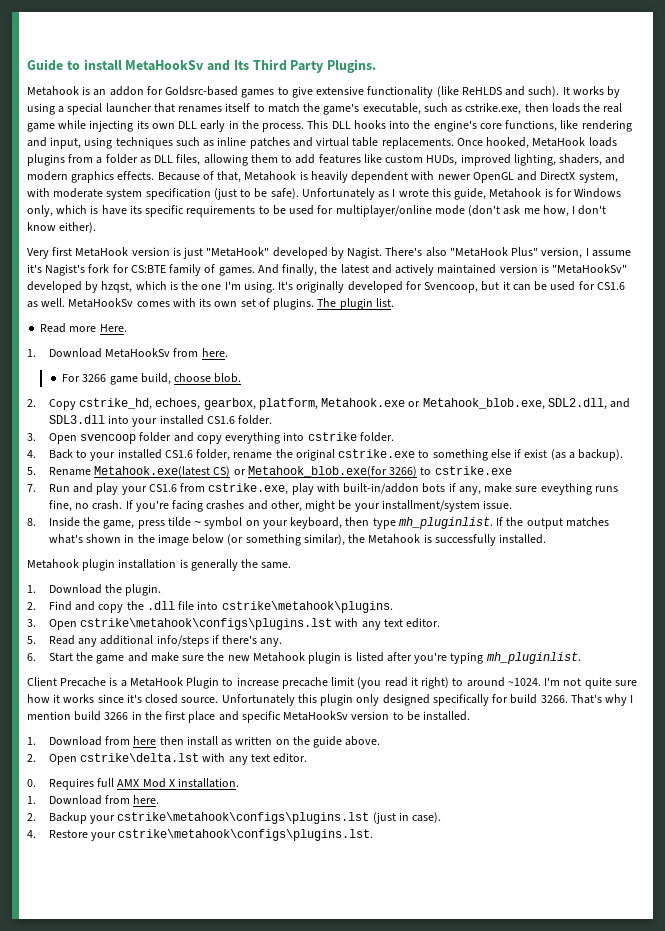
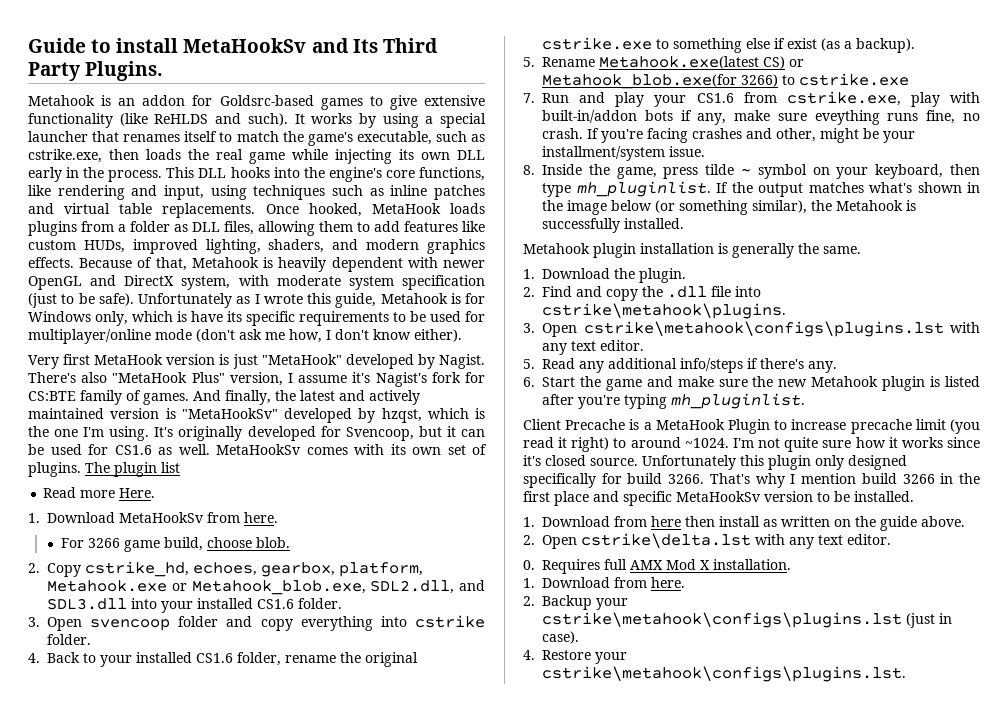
- The plugin list.
+ The plugin list

